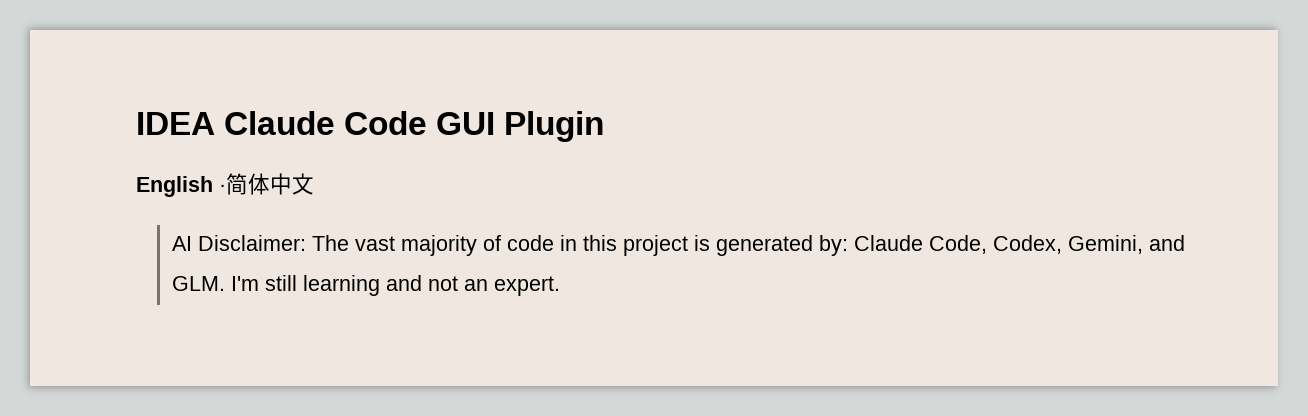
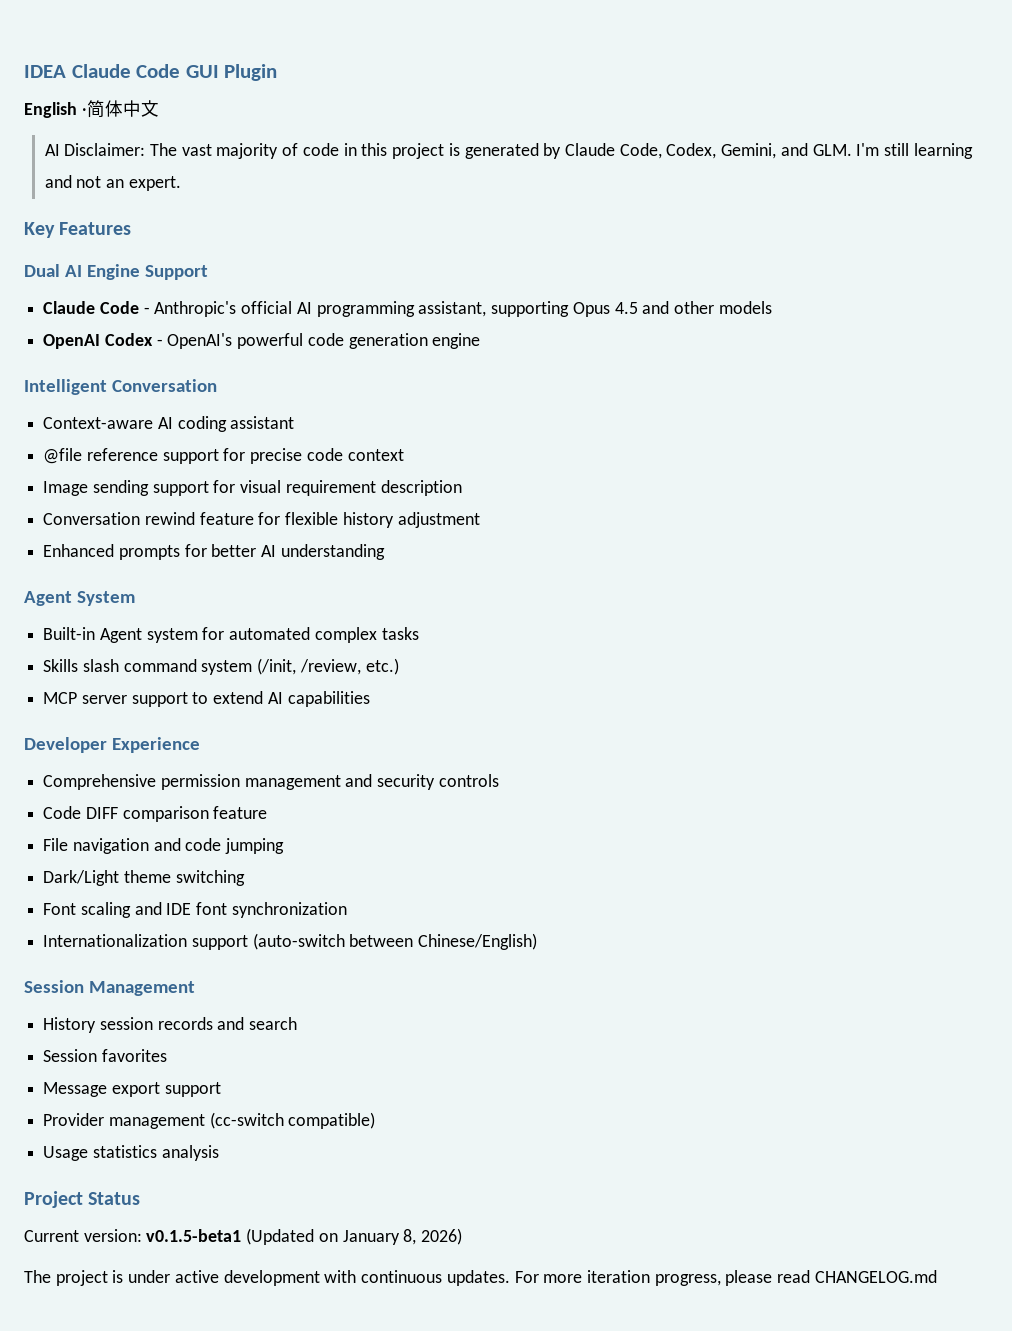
- AI Disclaimer: The vast majority of code in this project is generated by: Claude Code, Codex, Gemini, and GLM. I'm still learning and not an expert.
+ AI Disclaimer: The vast majority of code in this project is generated by Claude Code, Codex, Gemini, and GLM. I'm still learning and not an expert.
+ Key Features
+ Dual AI Engine Support
+ Claude Code - Anthropic's official AI programming assistant, supporting Opus 4.5 and other models
+ OpenAI Codex - OpenAI's powerful code generation engine
+ Intelligent Conversation
+ Context-aware AI coding assistant
+ @file reference support for precise code context
+ Image sending support for visual requirement description
+ Conversation rewind feature for flexible history adjustment
+ Enhanced prompts for better AI understanding
+ Agent System
+ Built-in Agent system for automated complex tasks
+ Skills slash command system (/init, /review, etc.)
+ MCP server support to extend AI capabilities
+ Developer Experience
+ Comprehensive permission management and security controls
+ Code DIFF comparison feature
+ File navigation and code jumping
+ Dark/Light theme switching
+ Font scaling and IDE font synchronization
+ Internationalization support (auto-switch between Chinese/English)
+ Session Management
+ History session records and search
+ Session favorites
+ Message export support
+ Provider management (cc-switch compatible)
+ Usage statistics analysis
+ Project Status
+ Current version: v0.1.5-beta1 (Updated on January 8, 2026)
+ The project is under active development with continuous updates. For more iteration progress, please read CHANGELOG.md

